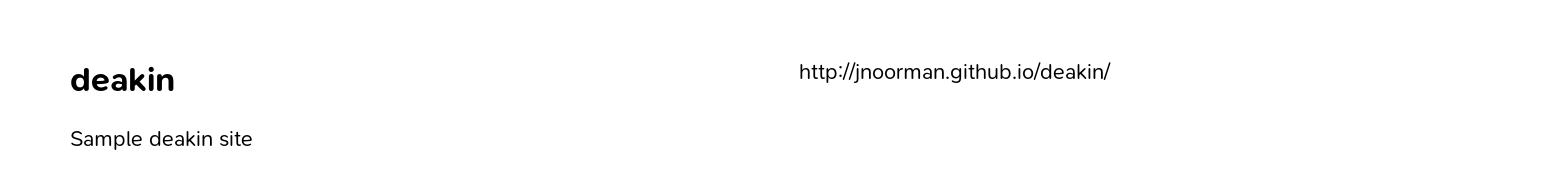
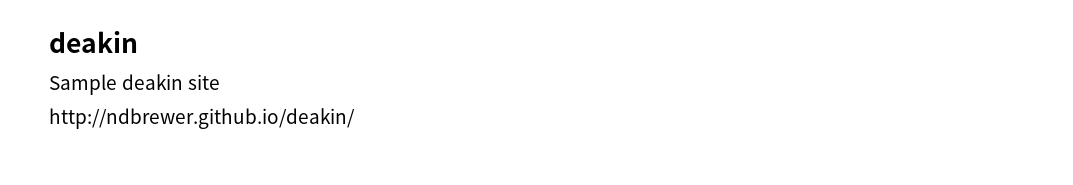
- http://jnoorman.github.io/deakin/
+ http://ndbrewer.github.io/deakin/

